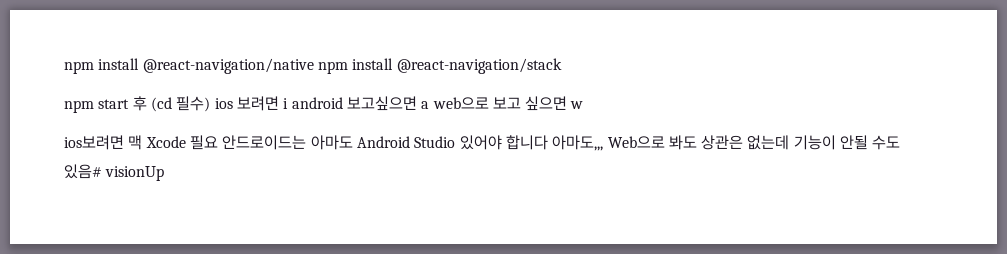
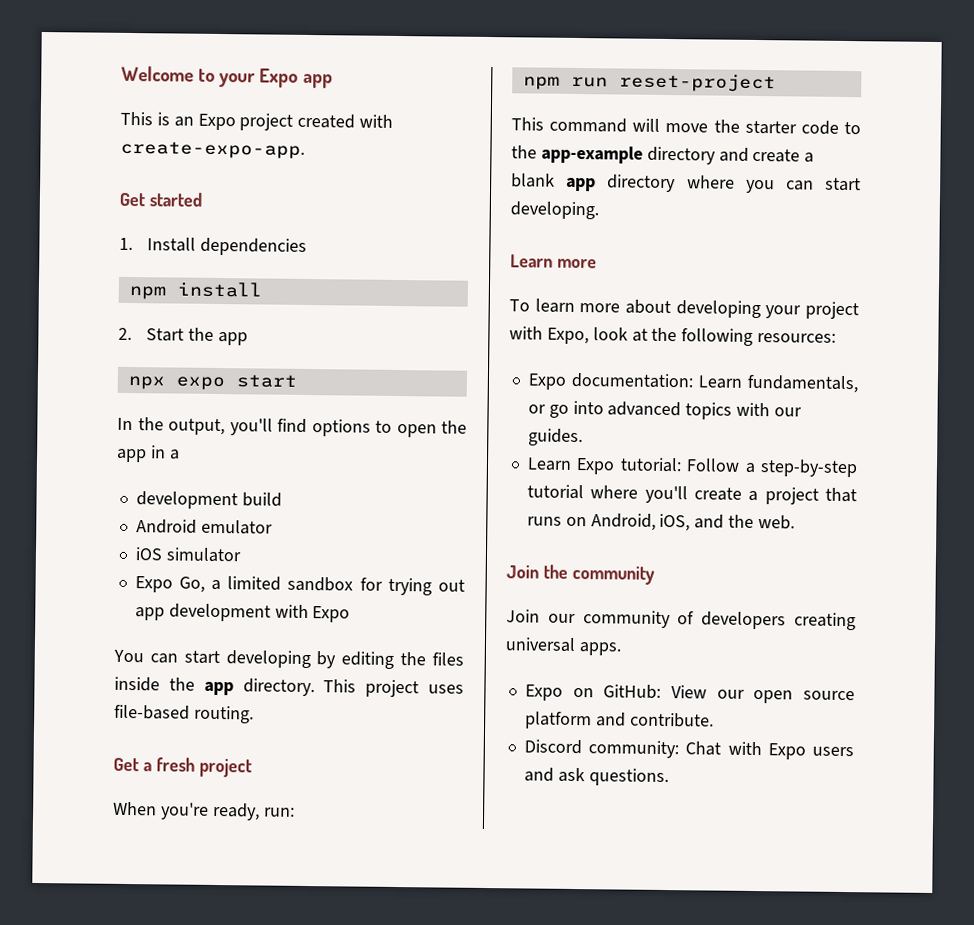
- npm install @react-navigation/native npm install @react-navigation/stack
- npm start 후 (cd 필수) ios 보려면 i android 보고싶으면 a web으로 보고 싶으면 w
- ios보려면 맥 Xcode 필요 안드로이드는 아마도 Android Studio 있어야 합니다 아마도,,, Web으로 봐도 상관은 없는데 기능이 안될 수도 있음# visionUp
+ Welcome to your Expo app
+ This is an Expo project created with create-expo-app.
+ Get started
+ 1. Install dependencies
+ npm install
+ 2. Start the app
+ npx expo start
+ In the output, you'll find options to open the app in a
+ development build
+ Android emulator
+ iOS simulator
+ Expo Go, a limited sandbox for trying out app development with Expo
+ You can start developing by editing the files inside the app directory. This project uses file-based routing.
+ Get a fresh project
+ When you're ready, run:
+ npm run reset-project
+ This command will move the starter code to the app-example directory and create a blank app directory where you can start developing.
+ Learn more
+ To learn more about developing your project with Expo, look at the following resources:
+ Expo documentation: Learn fundamentals, or go into advanced topics with our guides.
+ Learn Expo tutorial: Follow a step-by-step tutorial where you'll create a project that runs on Android, iOS, and the web.
+ Join the community
+ Join our community of developers creating universal apps.
+ Expo on GitHub: View our open source platform and contribute.
+ Discord community: Chat with Expo users and ask questions.

